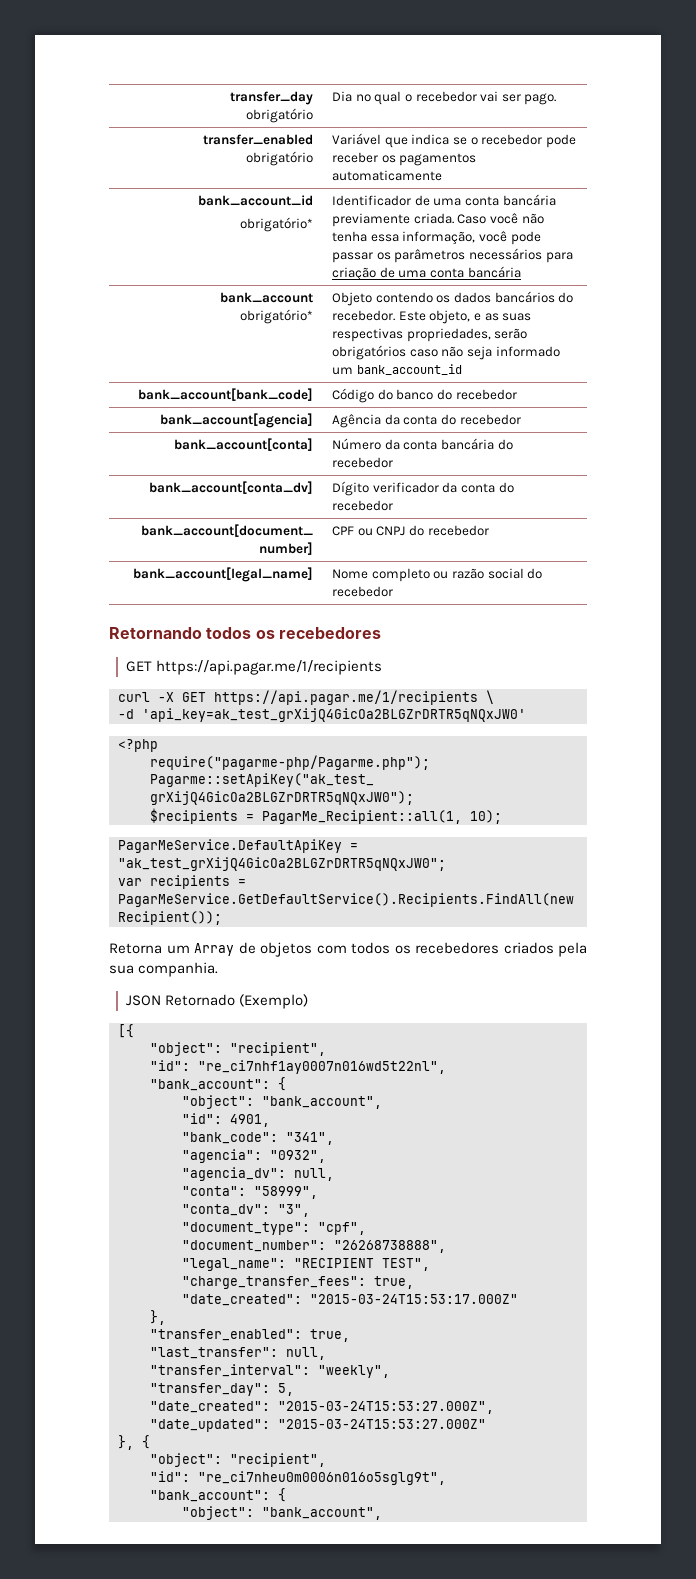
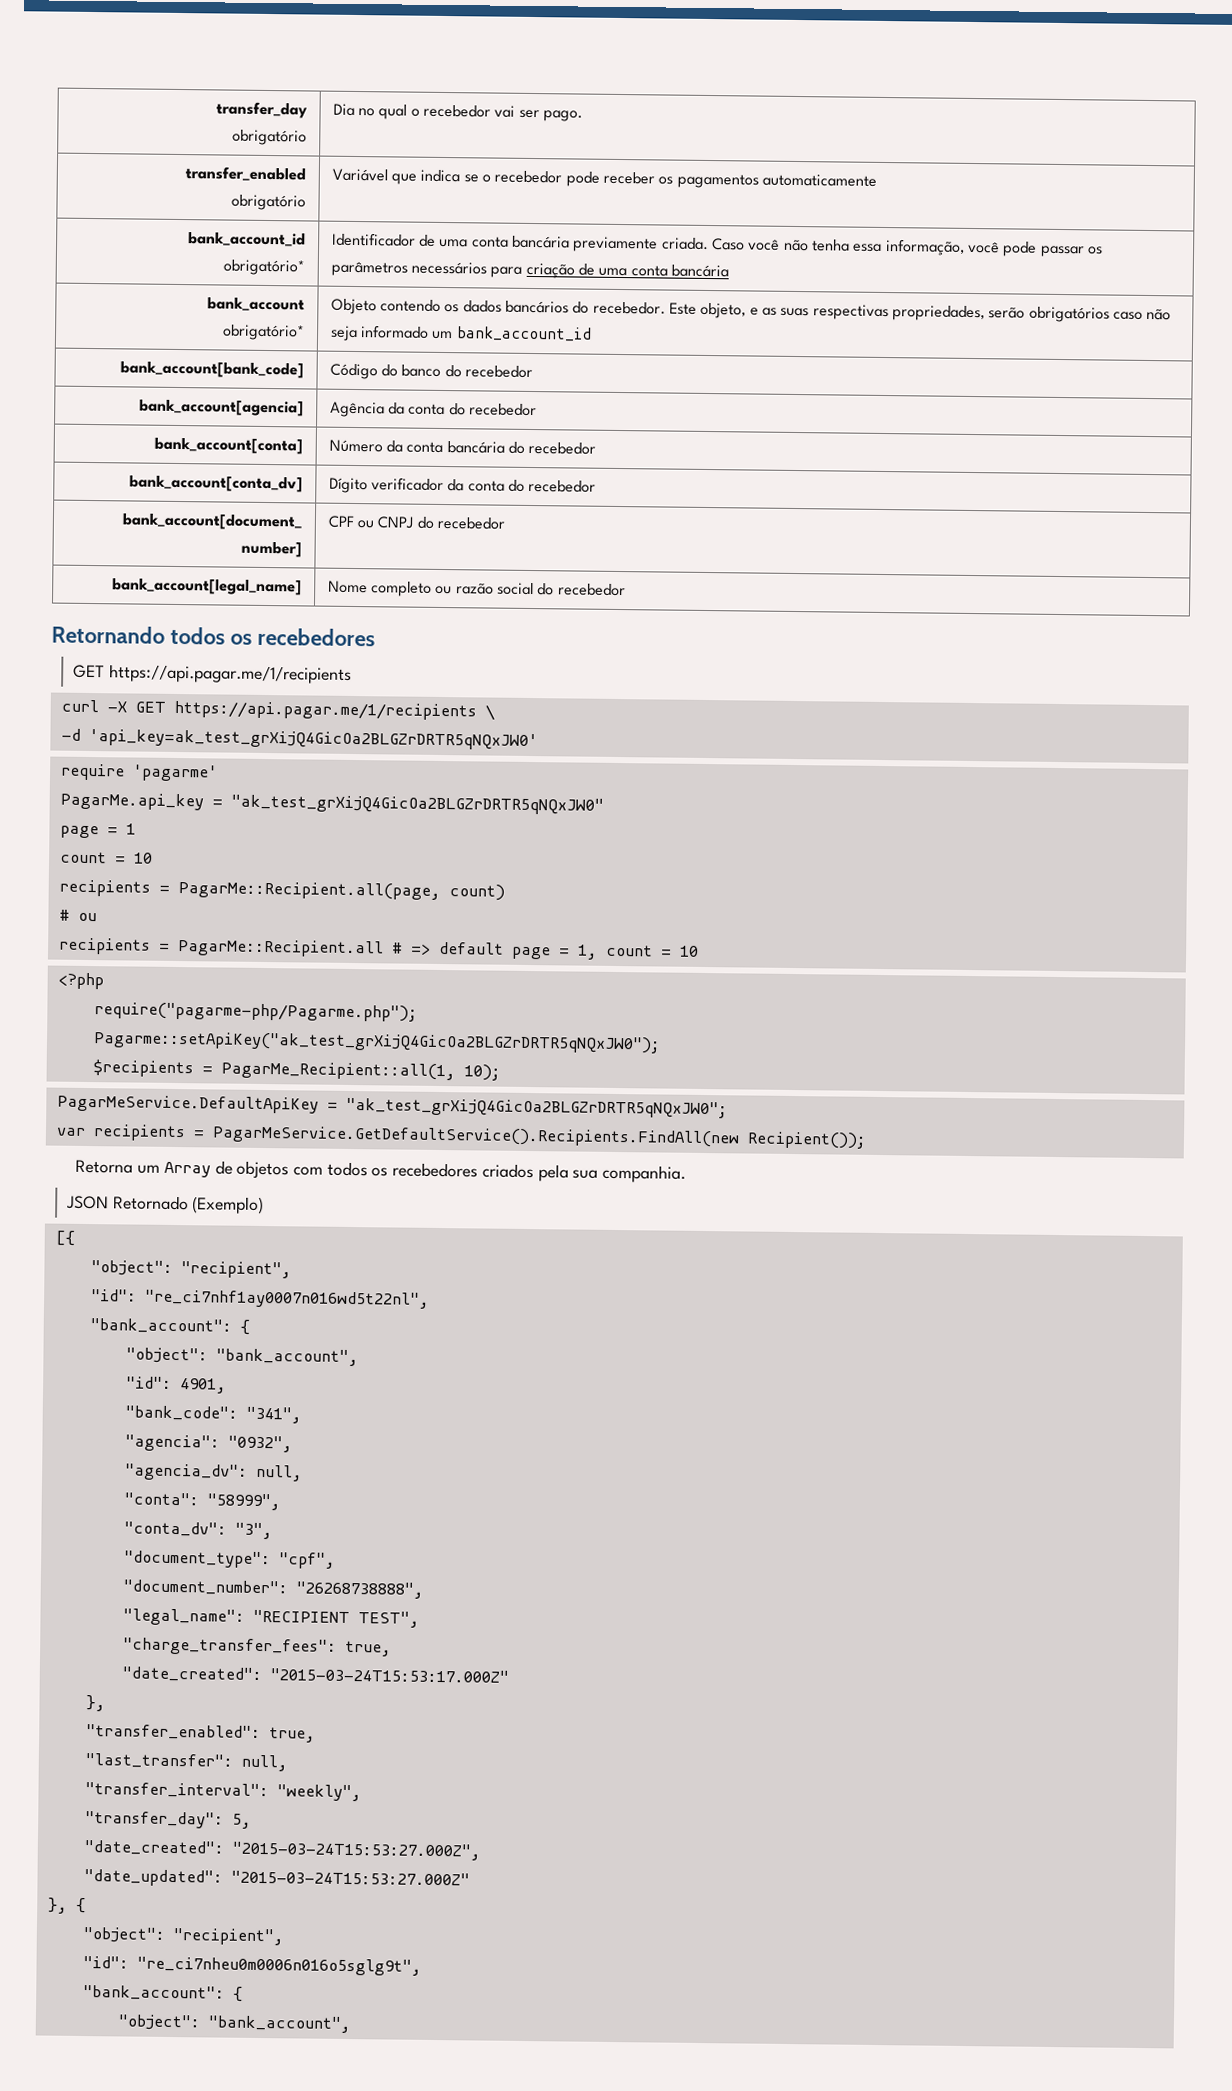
+ require 'pagarme'
+ PagarMe.api_key = "ak_test_grXijQ4GicOa2BLGZrDRTR5qNQxJW0"
+ page = 1
+ count = 10
+ recipients = PagarMe::Recipient.all(page, count)
+ # ou
+ recipients = PagarMe::Recipient.all # => default page = 1, count = 10

